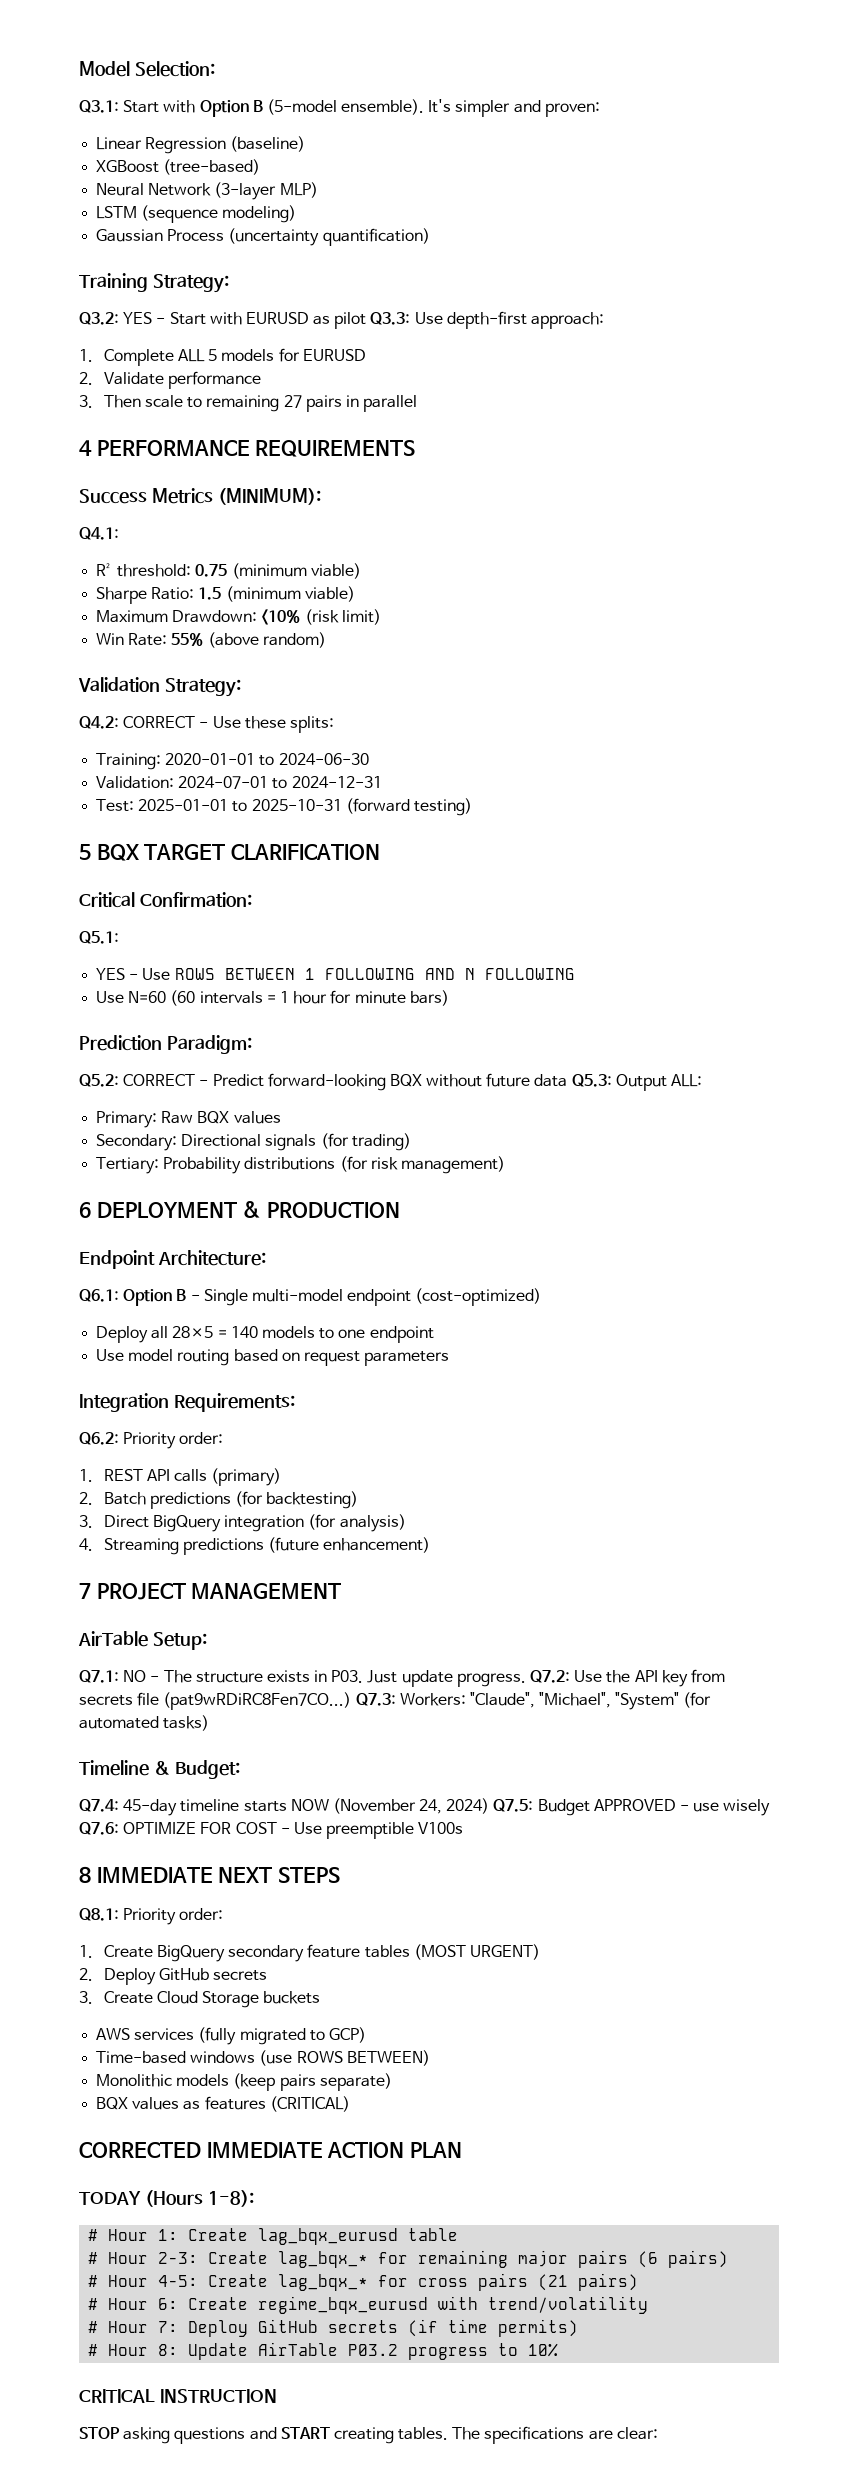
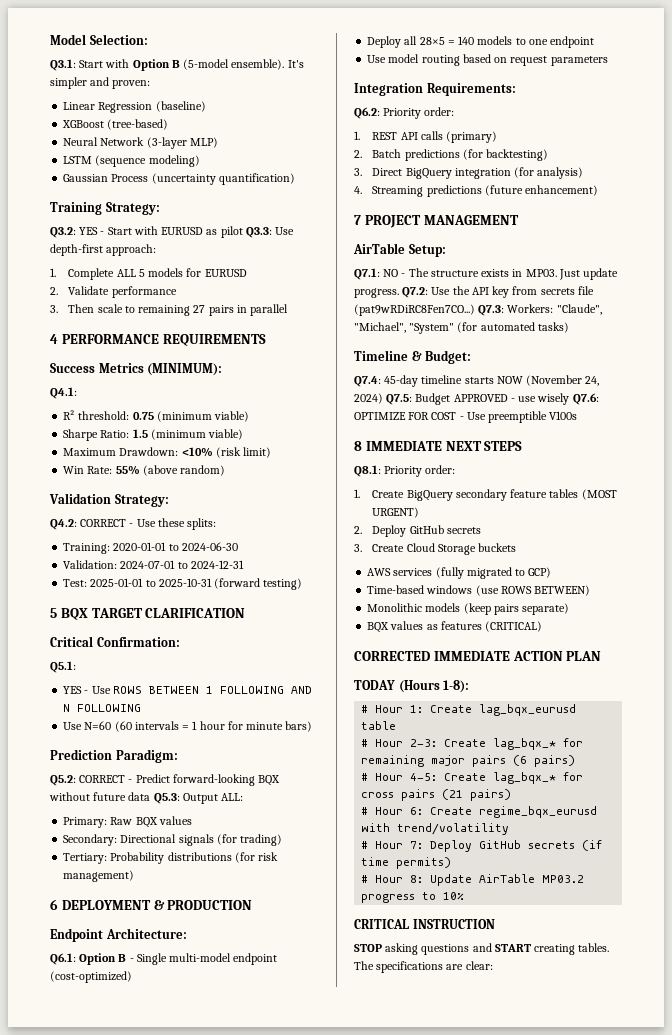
- Q7.1: NO - The structure exists in P03. Just update progress.
+ Q7.1: NO - The structure exists in MP03. Just update progress.
- # Hour 8: Update AirTable P03.2 progress to 10%
+ # Hour 8: Update AirTable MP03.2 progress to 10%

